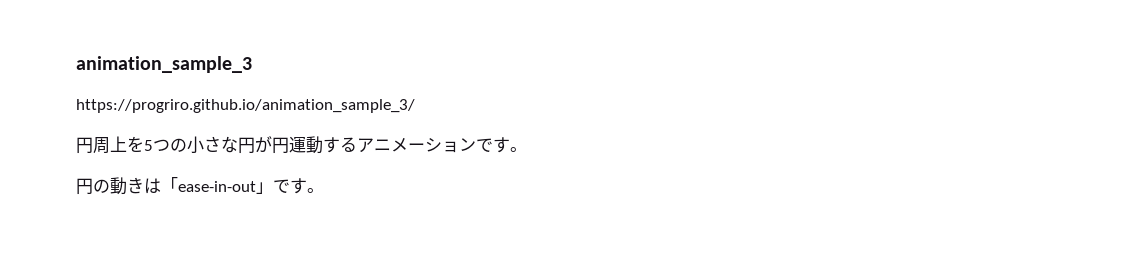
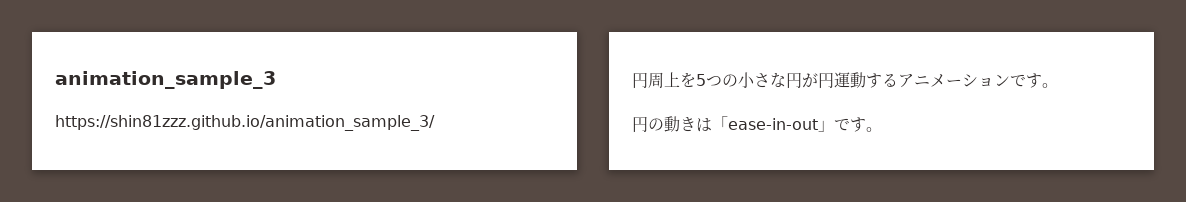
- https://progriro.github.io/animation_sample_3/
+ https://shin81zzz.github.io/animation_sample_3/

